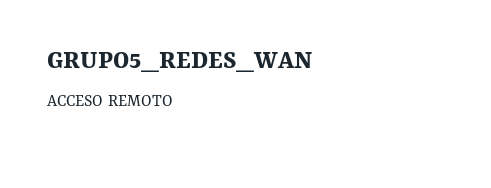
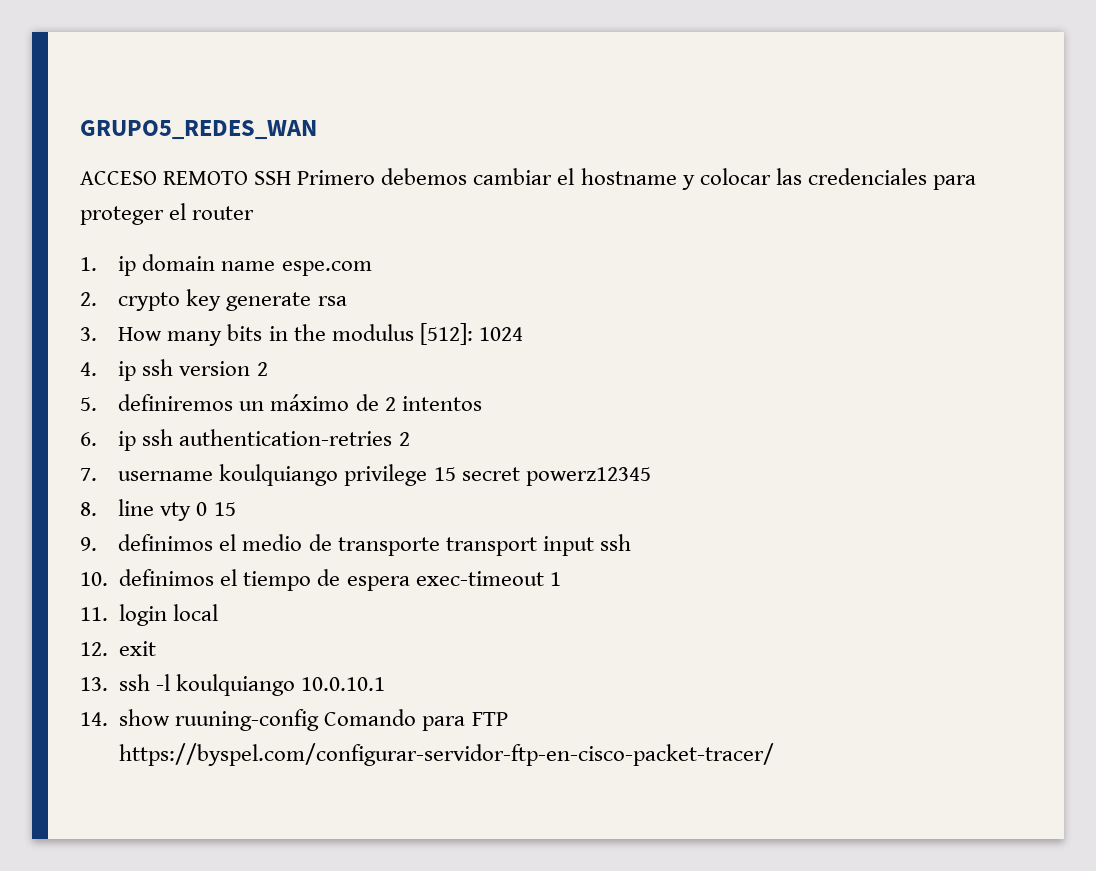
- ACCESO REMOTO
+ ACCESO REMOTO SSH Primero debemos cambiar el hostname y colocar las credenciales para proteger el router
+ 1. ip domain name espe.com
+ 2. crypto key generate rsa
+ 3. How many bits in the modulus [512]: 1024
+ 4. ip ssh version 2
+ 5. definiremos un máximo de 2 intentos
+ 6. ip ssh authentication-retries 2
+ 7. username koulquiango privilege 15 secret powerz12345
+ 8. line vty 0 15
+ 9. definimos el medio de transporte transport input ssh
+ 10. definimos el tiempo de espera exec-timeout 1
+ 11. login local
+ 12. exit
+ 13. ssh -l koulquiango 10.0.10.1
+ 14. show ruuning-config Comando para FTP https://byspel.com/configurar-servidor-ftp-en-cisco-packet-tracer/

